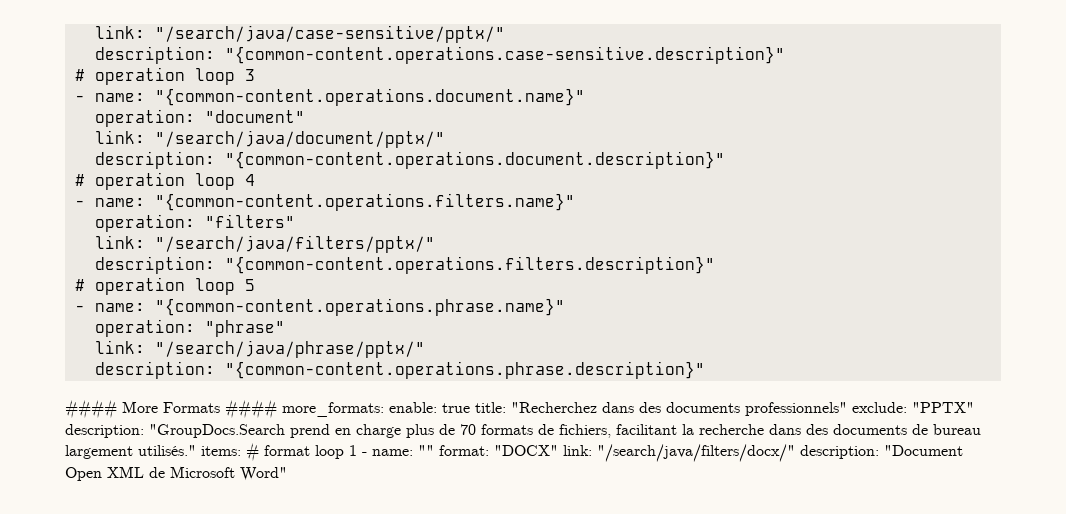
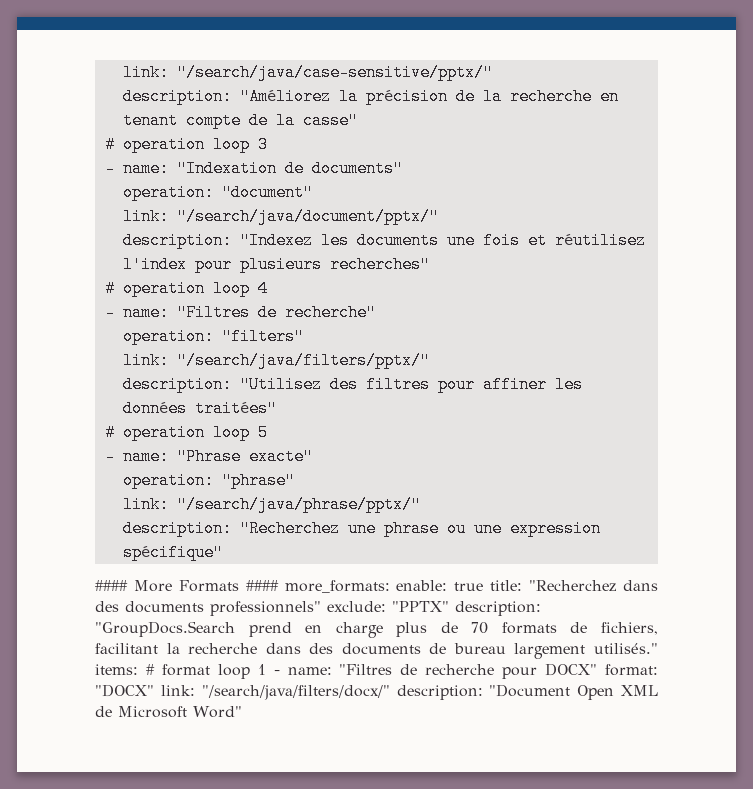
- description: "{common-content.operations.case-sensitive.description}"
+ description: "Améliorez la précision de la recherche en tenant compte de la casse"
- - name: "{common-content.operations.document.name}"
+ - name: "Indexation de documents"
- description: "{common-content.operations.document.description}"
+ description: "Indexez les documents une fois et réutilisez l'index pour plusieurs recherches"
- - name: "{common-content.operations.filters.name}"
+ - name: "Filtres de recherche"
- description: "{common-content.operations.filters.description}"
+ description: "Utilisez des filtres pour affiner les données traitées"
- - name: "{common-content.operations.phrase.name}"
+ - name: "Phrase exacte"
- description: "{common-content.operations.phrase.description}"
+ description: "Recherchez une phrase ou une expression spécifique"
- #### More Formats #### more_formats: enable: true title: "Recherchez dans des documents professionnels" exclude: "PPTX" description: "GroupDocs.Search prend en charge plus de 70 formats de fichiers, facilitant la recherche dans des documents de bureau largement utilisés." items: # format loop 1 - name: "" format: "DOCX" link: "/search/java/filters/docx/" description: "Document Open XML de Microsoft Word"
+ #### More Formats #### more_formats: enable: true title: "Recherchez dans des documents professionnels" exclude: "PPTX" description: "GroupDocs.Search prend en charge plus de 70 formats de fichiers, facilitant la recherche dans des documents de bureau largement utilisés." items: # format loop 1 - name: "Filtres de recherche pour DOCX" format: "DOCX" link: "/search/java/filters/docx/" description: "Document Open XML de Microsoft Word"

